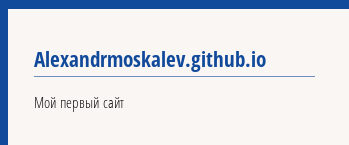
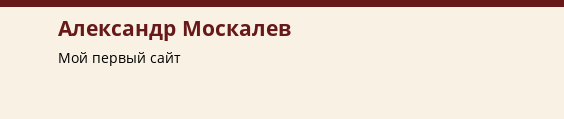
- Alexandrmoskalev.github.io
+ Александр Москалев

